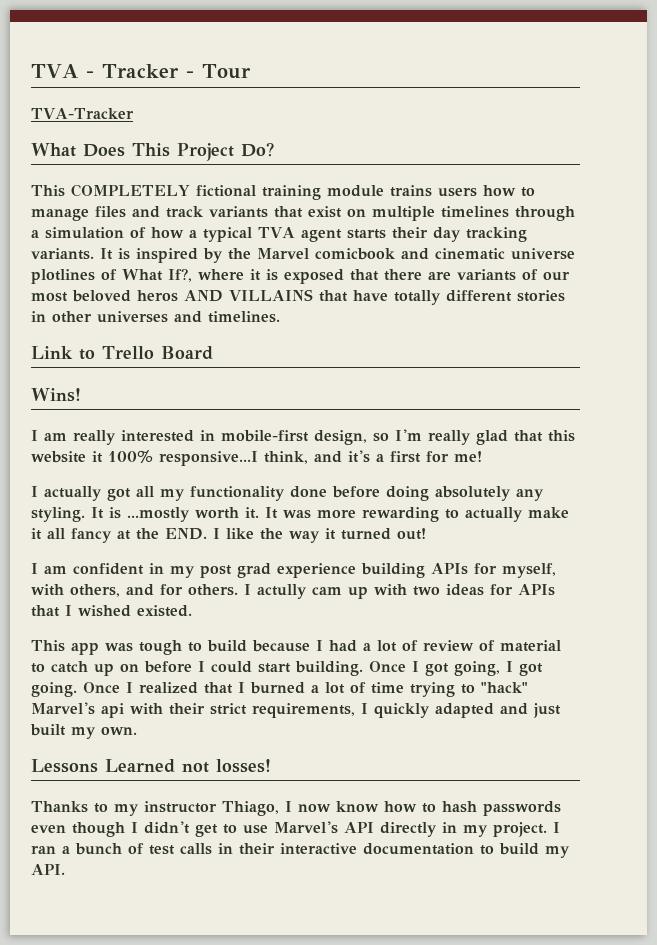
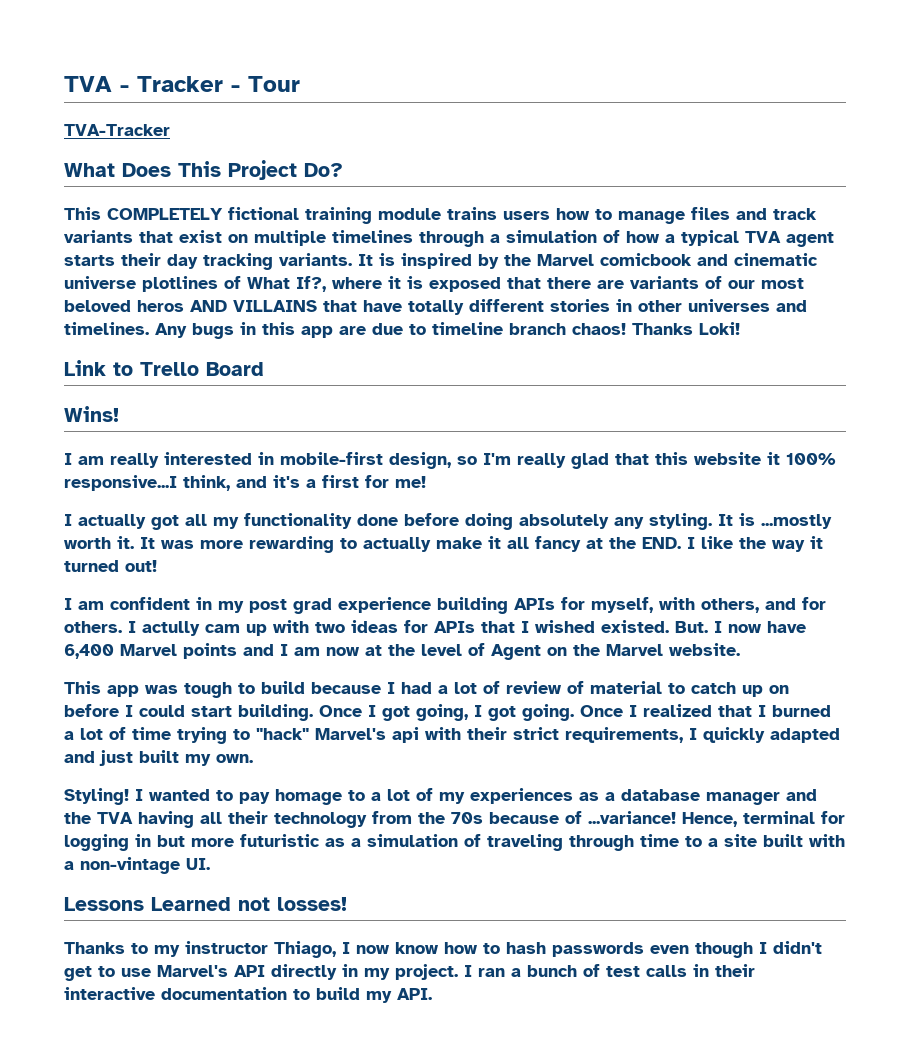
+ Any bugs in this app are due to timeline branch chaos! Thanks Loki!
+ But. I now have 6,400 Marvel points and I am now at the level of Agent on the Marvel website.
+ Styling! I wanted to pay homage to a lot of my experiences as a database manager and the TVA having all their technology from the 70s because of ...variance! Hence, terminal for logging in but more futuristic as a simulation of traveling through time to a site built with a non-vintage UI.

